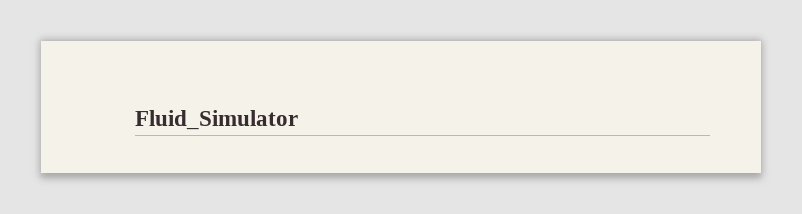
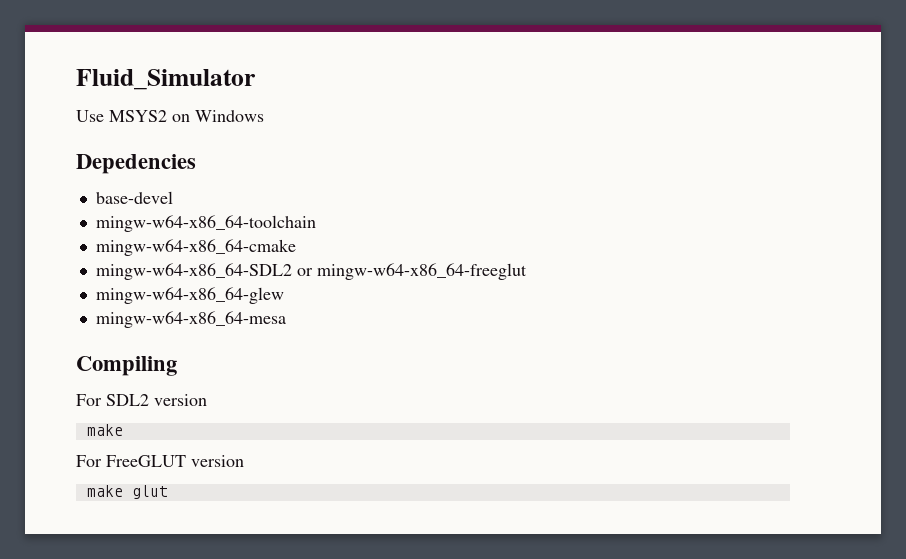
+ Use MSYS2 on Windows
+ Depedencies
+ base-devel
+ mingw-w64-x86_64-toolchain
+ mingw-w64-x86_64-cmake
+ mingw-w64-x86_64-SDL2 or mingw-w64-x86_64-freeglut
+ mingw-w64-x86_64-glew
+ mingw-w64-x86_64-mesa
+ Compiling
+ For SDL2 version
+ make
+ For FreeGLUT version
+ make glut

